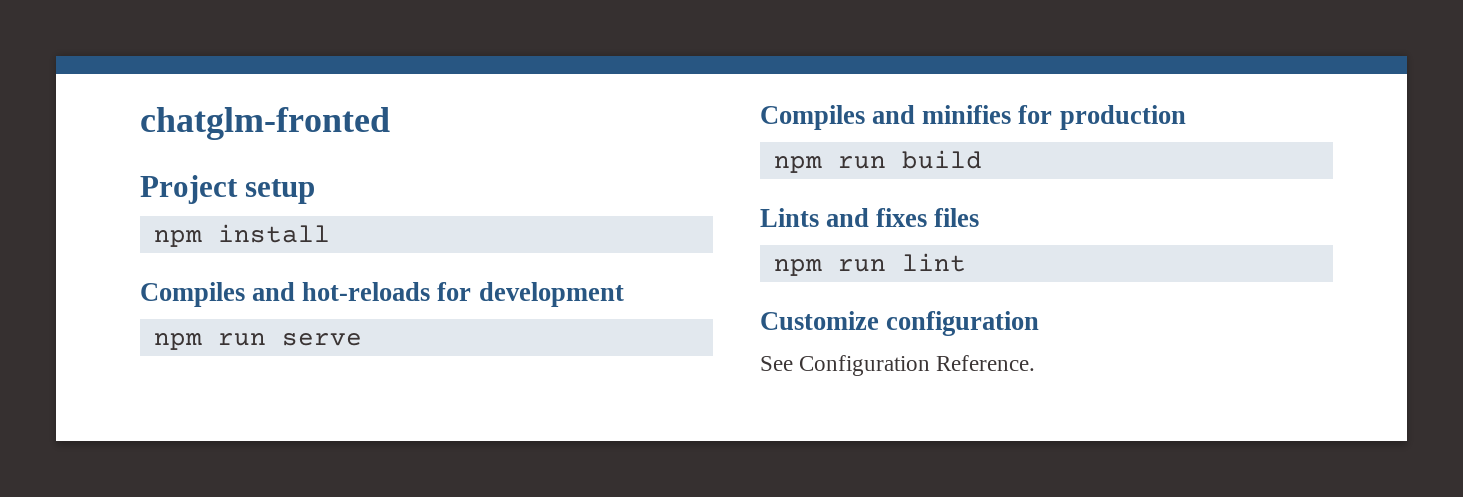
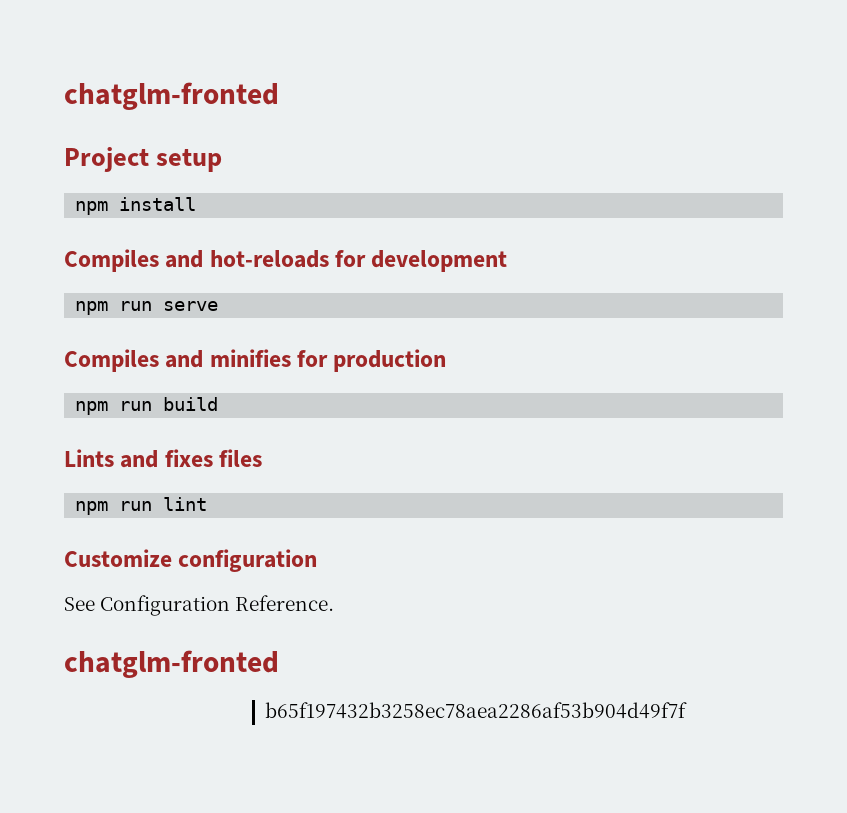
  See Configuration Reference.
+ chatglm-fronted
+ b65f197432b3258ec78aea2286af53b904d49f7f

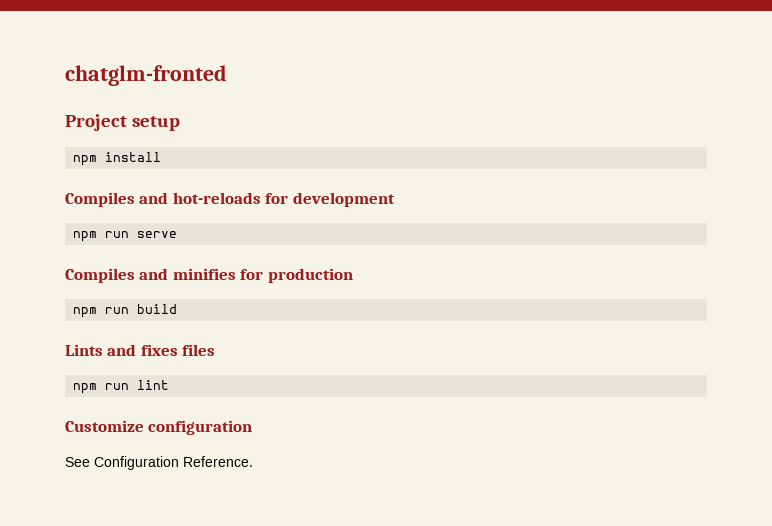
  See Configuration Reference.
- chatglm-fronted
- b65f197432b3258ec78aea2286af53b904d49f7f

